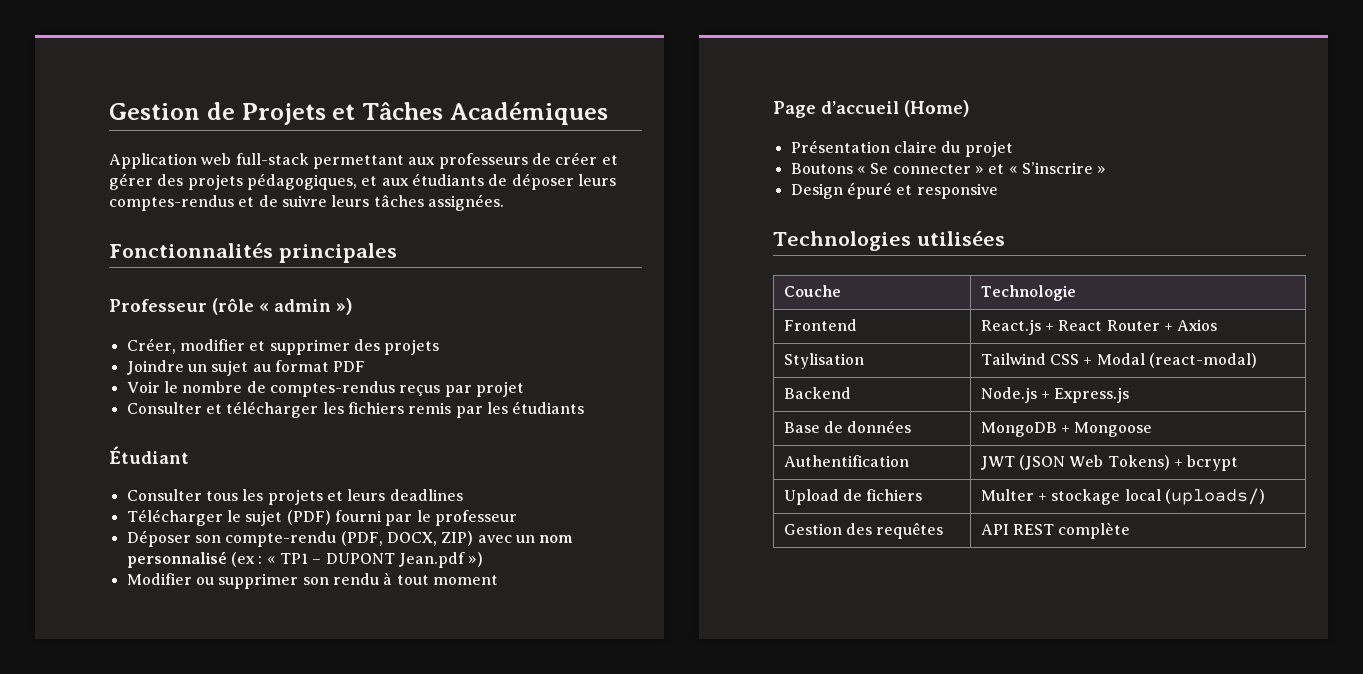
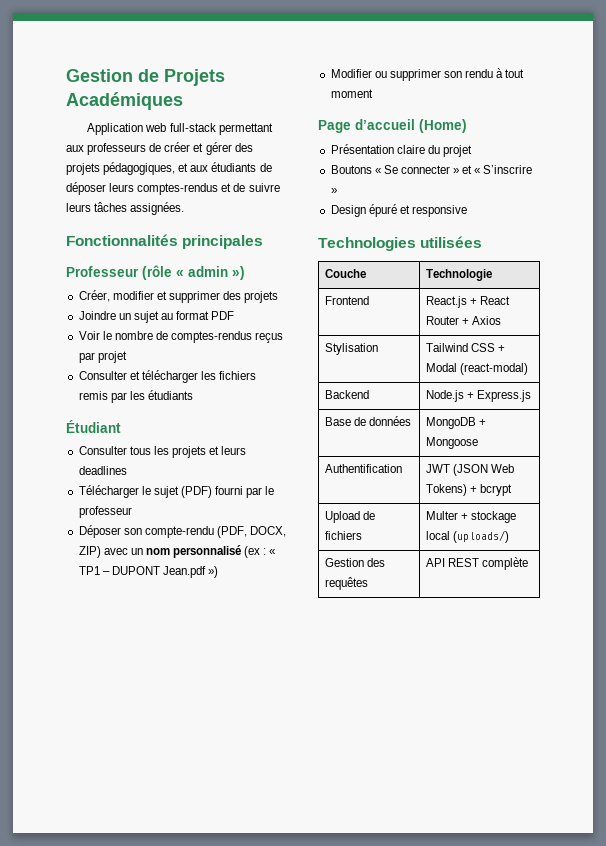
- Gestion de Projets et Tâches Académiques
+ Gestion de Projets Académiques

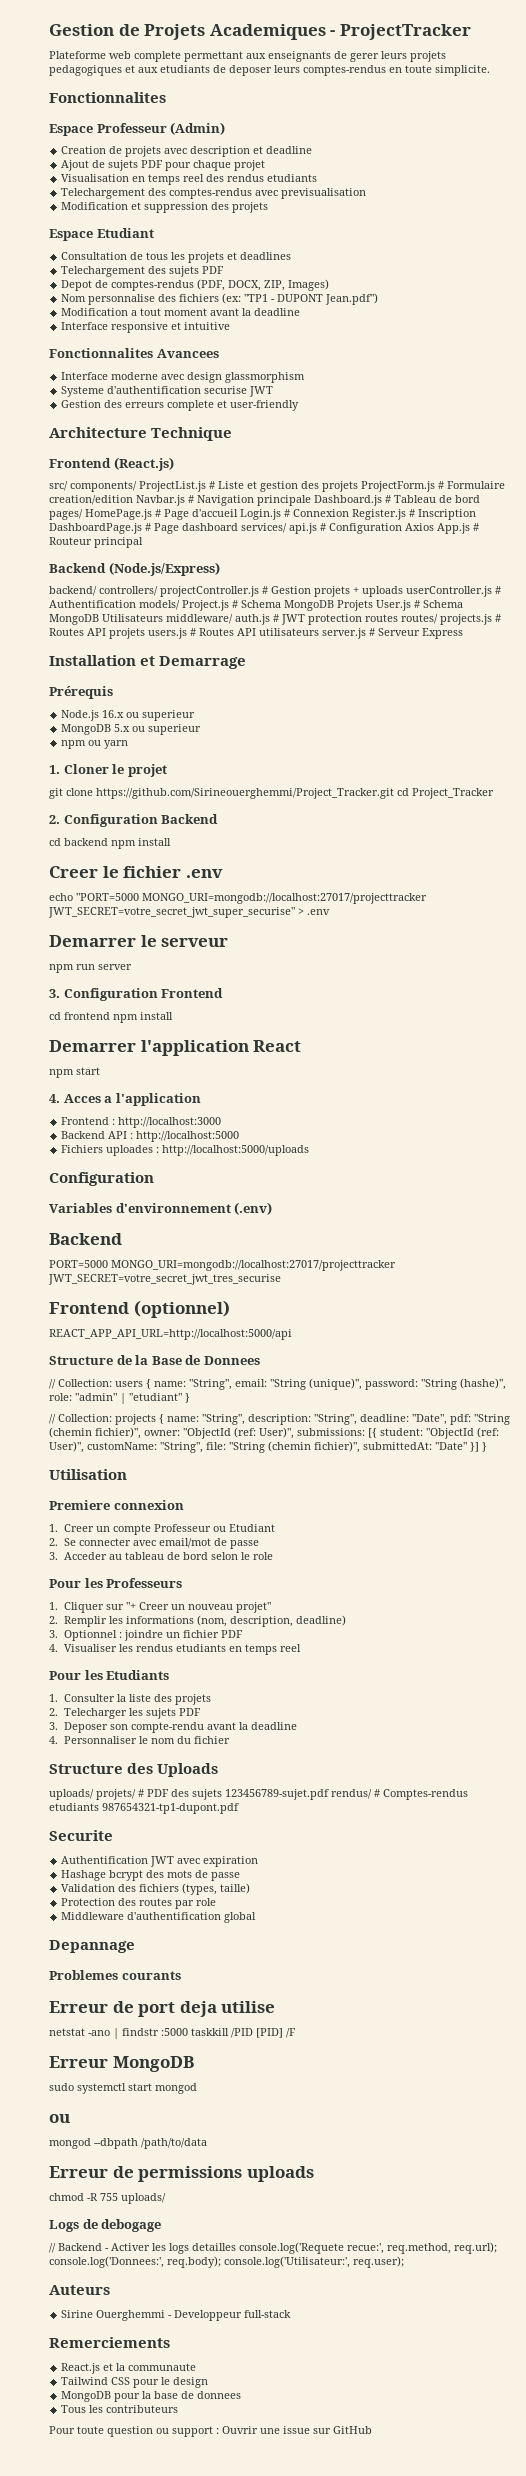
- Gestion de Projets Académiques
- Application web full-stack permettant aux professeurs de créer et gérer des projets pédagogiques, et aux étudiants de déposer leurs comptes-rendus et de suivre leurs tâches assignées.
- Fonctionnalités principales
- Professeur (rôle « admin »)
- Créer, modifier et supprimer des projets
- Joindre un sujet au format PDF
- Voir le nombre de comptes-rendus reçus par projet
- Consulter et télécharger les fichiers remis par les étudiants
- Étudiant
- Consulter tous les projets et leurs deadlines
+ Gestion de Projets Academiques - ProjectTracker
+ Plateforme web complete permettant aux enseignants de gerer leurs projets pedagogiques et aux etudiants de deposer leurs comptes-rendus en toute simplicite.
+ Fonctionnalites
+ Espace Professeur (Admin)
+ Creation de projets avec description et deadline
+ Ajout de sujets PDF pour chaque projet
+ Visualisation en temps reel des rendus etudiants
+ Telechargement des comptes-rendus avec previsualisation
+ Modification et suppression des projets
+ Espace Etudiant
+ Consultation de tous les projets et deadlines
- Télécharger le sujet (PDF) fourni par le professeur
- Déposer son compte-rendu (PDF, DOCX, ZIP) avec un nom personnalisé (ex : « TP1 – DUPONT Jean.pdf »)
- Modifier ou supprimer son rendu à tout moment
- Page d’accueil (Home)
- Présentation claire du projet
- Boutons « Se connecter » et « S’inscrire »
- Design épuré et responsive
- Technologies utilisées
- Couche | Technologie
- Frontend | React.js + React Router + Axios
- Stylisation | Tailwind CSS + Modal (react-modal)
- Backend | Node.js + Express.js
- Base de données | MongoDB + Mongoose
- Authentification | JWT (JSON Web Tokens) + bcrypt
- Upload de fichiers | Multer + stockage local (uploads/)
- Gestion des requêtes | API REST complète
+ Telechargement des sujets PDF
+ Depot de comptes-rendus (PDF, DOCX, ZIP, Images)
+ Nom personnalise des fichiers (ex: "TP1 - DUPONT Jean.pdf")
+ Modification a tout moment avant la deadline
+ Interface responsive et intuitive
+ Fonctionnalites Avancees
+ Interface moderne avec design glassmorphism
+ Systeme d'authentification securise JWT
+ Gestion des erreurs complete et user-friendly
+ Architecture Technique
+ Frontend (React.js)
+ src/ components/ ProjectList.js # Liste et gestion des projets ProjectForm.js # Formulaire creation/edition Navbar.js # Navigation principale Dashboard.js # Tableau de bord pages/ HomePage.js # Page d'accueil Login.js # Connexion Register.js # Inscription DashboardPage.js # Page dashboard services/ api.js # Configuration Axios App.js # Routeur principal
+ Backend (Node.js/Express)
+ backend/ controllers/ projectController.js # Gestion projets + uploads userController.js # Authentification models/ Project.js # Schema MongoDB Projets User.js # Schema MongoDB Utilisateurs middleware/ auth.js # JWT protection routes routes/ projects.js # Routes API projets users.js # Routes API utilisateurs server.js # Serveur Express
+ Installation et Demarrage
+ Prérequis
+ Node.js 16.x ou superieur
+ MongoDB 5.x ou superieur
+ npm ou yarn
+ 1. Cloner le projet
+ git clone https://github.com/Sirineouerghemmi/Project_Tracker.git cd Project_Tracker
+ 2. Configuration Backend
+ cd backend npm install
+ Creer le fichier .env
+ echo "PORT=5000 MONGO_URI=mongodb://localhost:27017/projecttracker JWT_SECRET=votre_secret_jwt_super_securise" > .env
+ Demarrer le serveur
+ npm run server
+ 3. Configuration Frontend
+ cd frontend npm install
+ Demarrer l'application React
+ npm start
+ 4. Acces a l'application
+ Frontend : http://localhost:3000
+ Backend API : http://localhost:5000
+ Fichiers uploades : http://localhost:5000/uploads
+ Configuration
+ Variables d'environnement (.env)
+ Backend
+ PORT=5000 MONGO_URI=mongodb://localhost:27017/projecttracker JWT_SECRET=votre_secret_jwt_tres_securise
+ Frontend (optionnel)
+ REACT_APP_API_URL=http://localhost:5000/api
+ Structure de la Base de Donnees
+ // Collection: users { name: "String", email: "String (unique)", password: "String (hashe)", role: "admin" | "etudiant" }
+ // Collection: projects { name: "String", description: "String", deadline: "Date", pdf: "String (chemin fichier)", owner: "ObjectId (ref: User)", submissions: [{ student: "ObjectId (ref: User)", customName: "String", file: "String (chemin fichier)", submittedAt: "Date" }] }
+ Utilisation
+ Premiere connexion
+ 1. Creer un compte Professeur ou Etudiant
+ 2. Se connecter avec email/mot de passe
+ 3. Acceder au tableau de bord selon le role
+ Pour les Professeurs
+ 1. Cliquer sur "+ Creer un nouveau projet"
+ 2. Remplir les informations (nom, description, deadline)
+ 3. Optionnel : joindre un fichier PDF
+ 4. Visualiser les rendus etudiants en temps reel
+ Pour les Etudiants
+ 1. Consulter la liste des projets
+ 2. Telecharger les sujets PDF
+ 3. Deposer son compte-rendu avant la deadline
+ 4. Personnaliser le nom du fichier
+ Structure des Uploads
+ uploads/ projets/ # PDF des sujets 123456789-sujet.pdf rendus/ # Comptes-rendus etudiants 987654321-tp1-dupont.pdf
+ Securite
+ Authentification JWT avec expiration
+ Hashage bcrypt des mots de passe
+ Validation des fichiers (types, taille)
+ Protection des routes par role
+ Middleware d'authentification global
+ Depannage
+ Problemes courants
+ Erreur de port deja utilise
+ netstat -ano | findstr :5000 taskkill /PID [PID] /F
+ Erreur MongoDB
+ sudo systemctl start mongod
+ ou
+ mongod --dbpath /path/to/data
+ Erreur de permissions uploads
+ chmod -R 755 uploads/
+ Logs de debogage
+ // Backend - Activer les logs detailles console.log('Requete recue:', req.method, req.url); console.log('Donnees:', req.body); console.log('Utilisateur:', req.user);
+ Auteurs
+ Sirine Ouerghemmi - Developpeur full-stack
+ Remerciements
+ React.js et la communaute
+ Tailwind CSS pour le design
+ MongoDB pour la base de donnees
+ Tous les contributeurs
+ Pour toute question ou support : Ouvrir une issue sur GitHub

